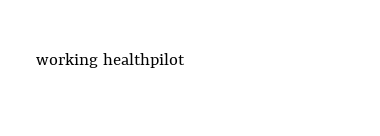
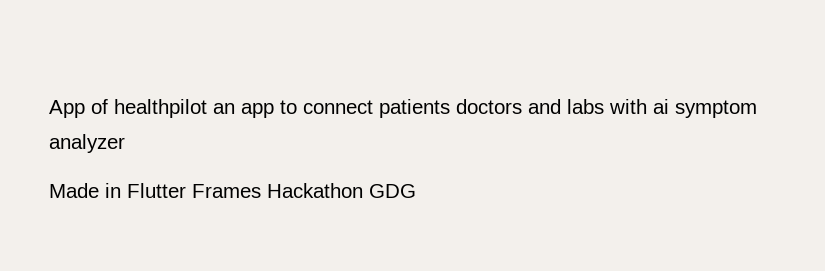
- working healthpilot
+ App of healthpilot an app to connect patients doctors and labs with ai symptom analyzer
+ Made in Flutter Frames Hackathon GDG

